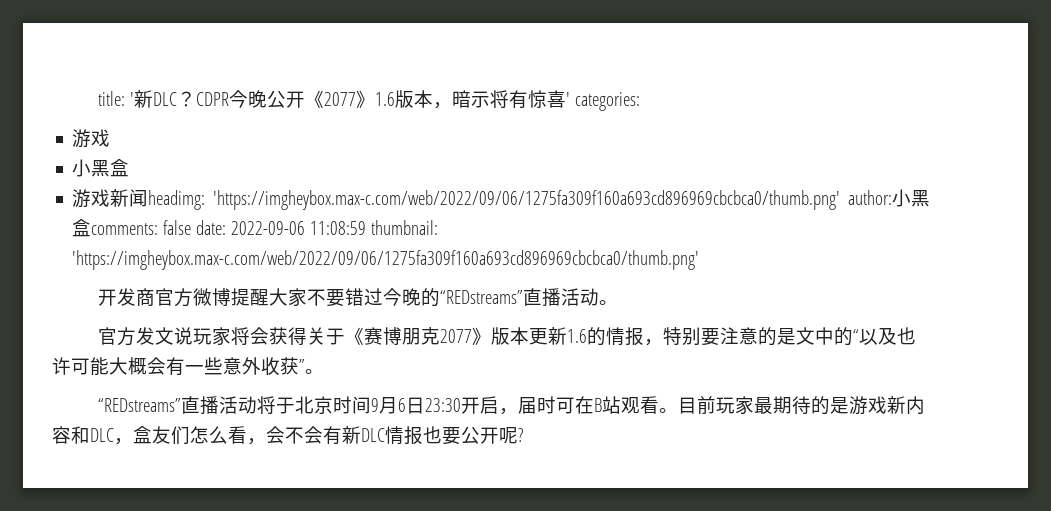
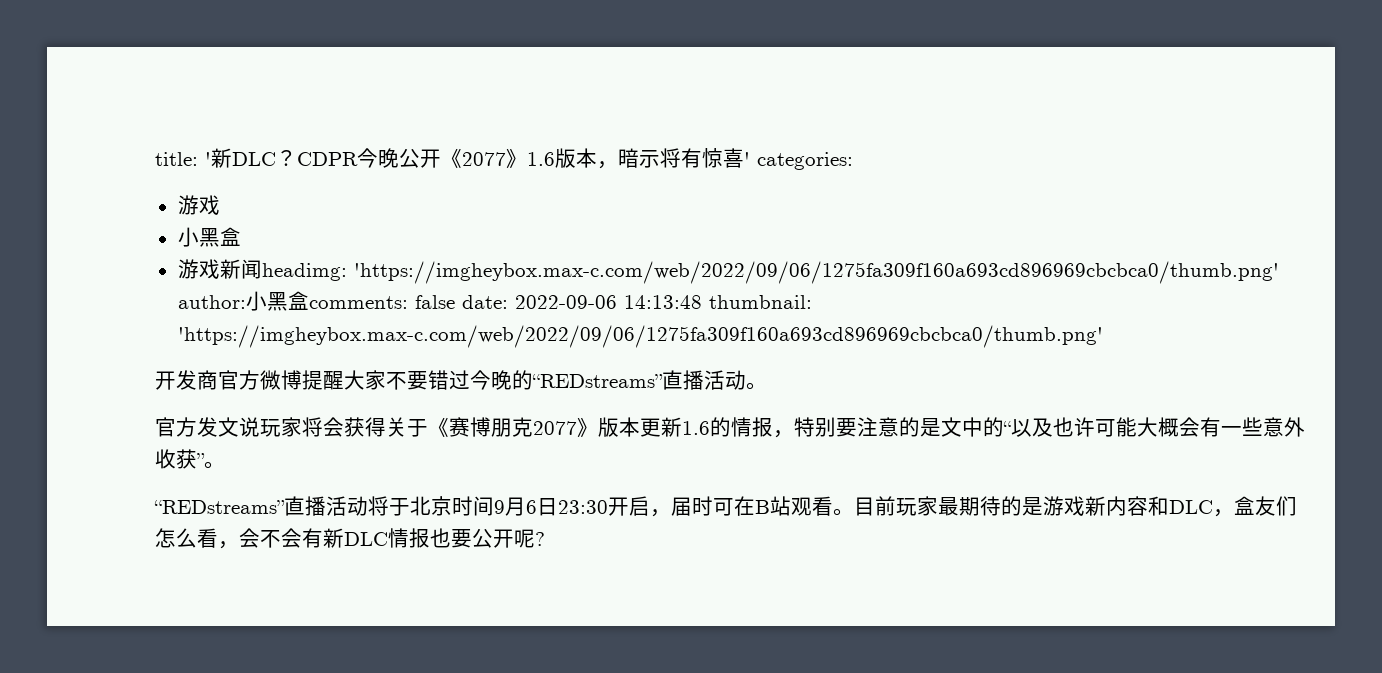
- 游戏新闻headimg: 'https://imgheybox.max-c.com/web/2022/09/06/1275fa309f160a693cd896969cbcbca0/thumb.png' author:小黑盒comments: false date: 2022-09-06 11:08:59 thumbnail: 'https://imgheybox.max-c.com/web/2022/09/06/1275fa309f160a693cd896969cbcbca0/thumb.png'
+ 游戏新闻headimg: 'https://imgheybox.max-c.com/web/2022/09/06/1275fa309f160a693cd896969cbcbca0/thumb.png' author:小黑盒comments: false date: 2022-09-06 14:13:48 thumbnail: 'https://imgheybox.max-c.com/web/2022/09/06/1275fa309f160a693cd896969cbcbca0/thumb.png'

